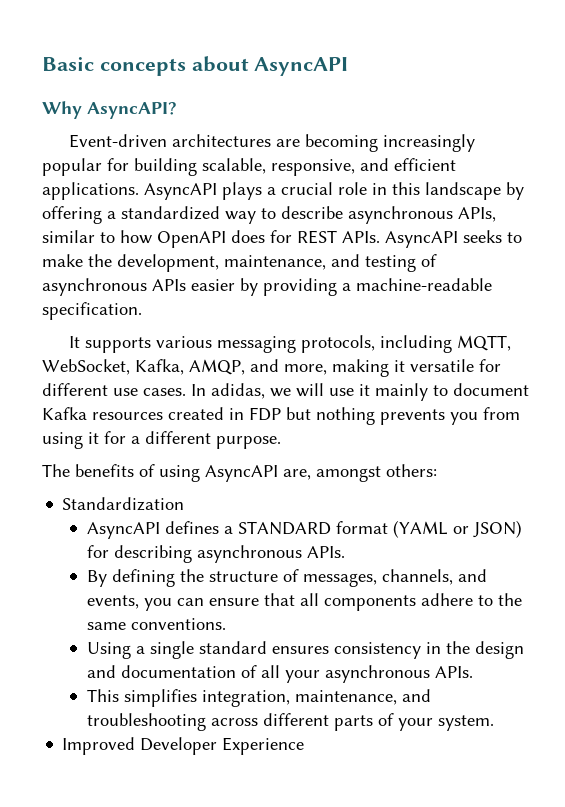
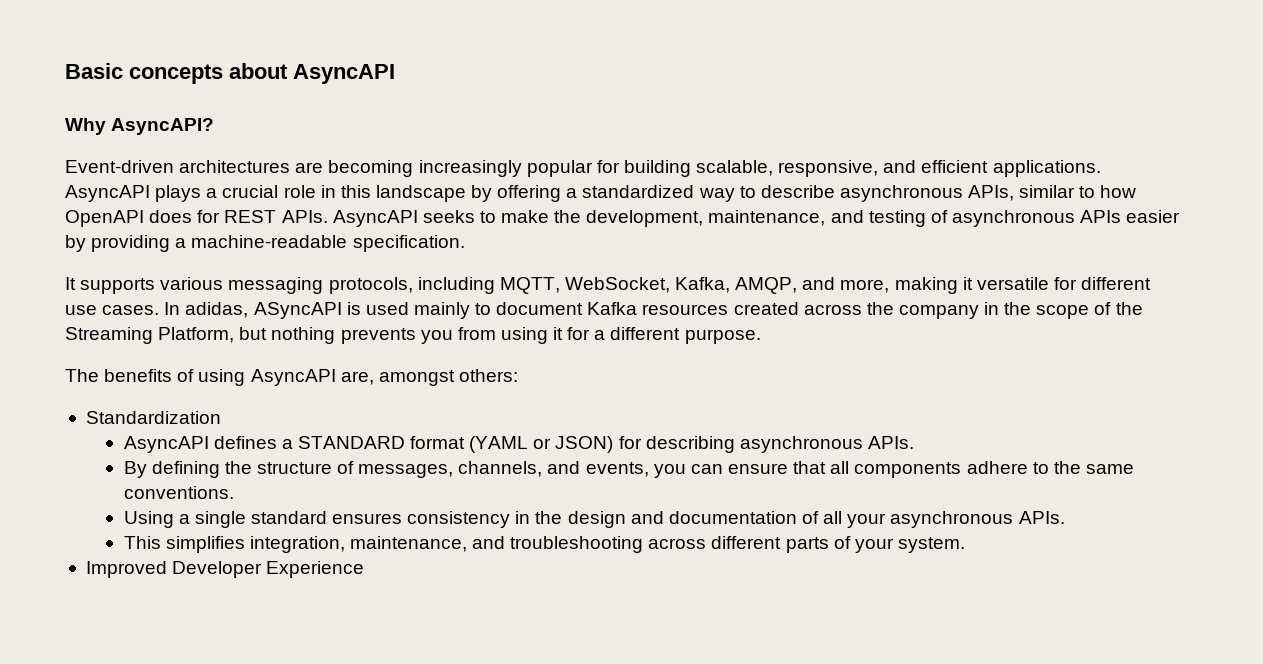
- In adidas, we will use it mainly to document Kafka resources created in FDP but nothing prevents you from using it for a different purpose.
+ In adidas, ASyncAPI is used mainly to document Kafka resources created across the company in the scope of the Streaming Platform, but nothing prevents you from using it for a different purpose.

